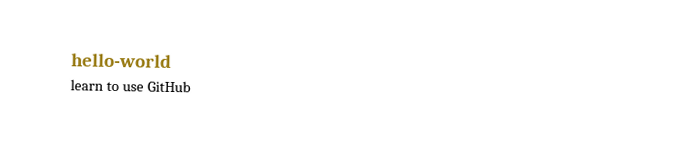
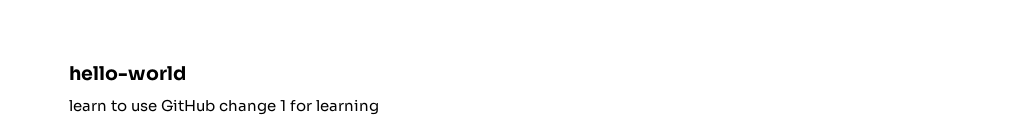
- learn to use GitHub
+ learn to use GitHub change 1 for learning

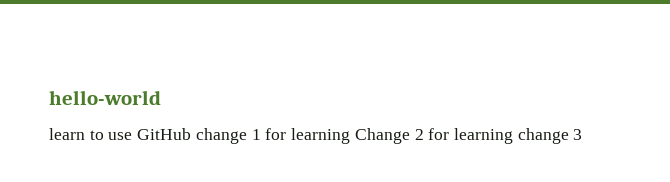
- learn to use GitHub change 1 for learning
+ learn to use GitHub change 1 for learning Change 2 for learning change 3

